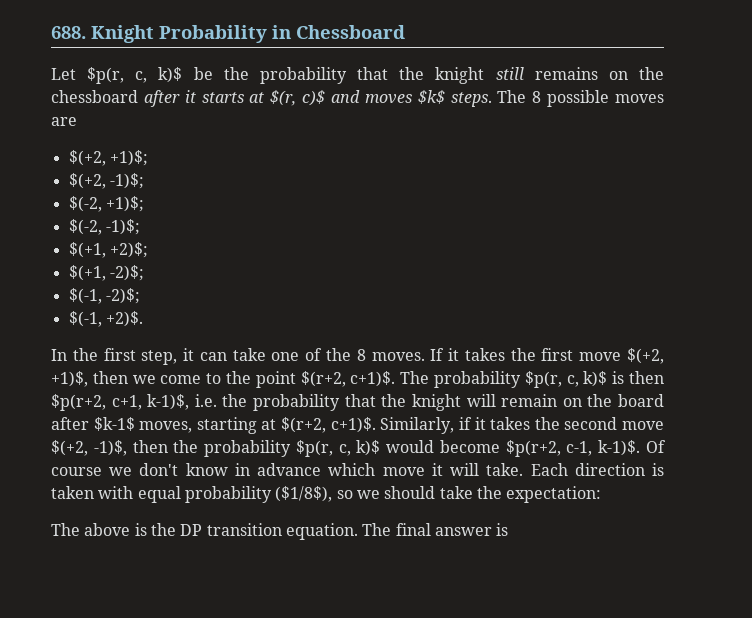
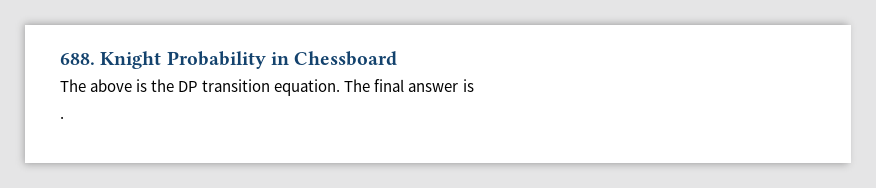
- Let $p(r, c, k)$ be the probability that the knight still remains on the chessboard after it starts at $(r, c)$ and moves $k$ steps. The 8 possible moves are
- $(+2, +1)$;
- $(+2, -1)$;
- $(-2, +1)$;
- $(-2, -1)$;
- $(+1, +2)$;
- $(+1, -2)$;
- $(-1, -2)$;
- $(-1, +2)$.
- In the first step, it can take one of the 8 moves. If it takes the first move $(+2, +1)$, then we come to the point $(r+2, c+1)$. The probability $p(r, c, k)$ is then $p(r+2, c+1, k-1)$, i.e. the probability that the knight will remain on the board after $k-1$ moves, starting at $(r+2, c+1)$. Similarly, if it takes the second move $(+2, -1)$, then the probability $p(r, c, k)$ would become $p(r+2, c-1, k-1)$. Of course we don't know in advance which move it will take. Each direction is taken with equal probability ($1/8$), so we should take the expectation:
+ .

